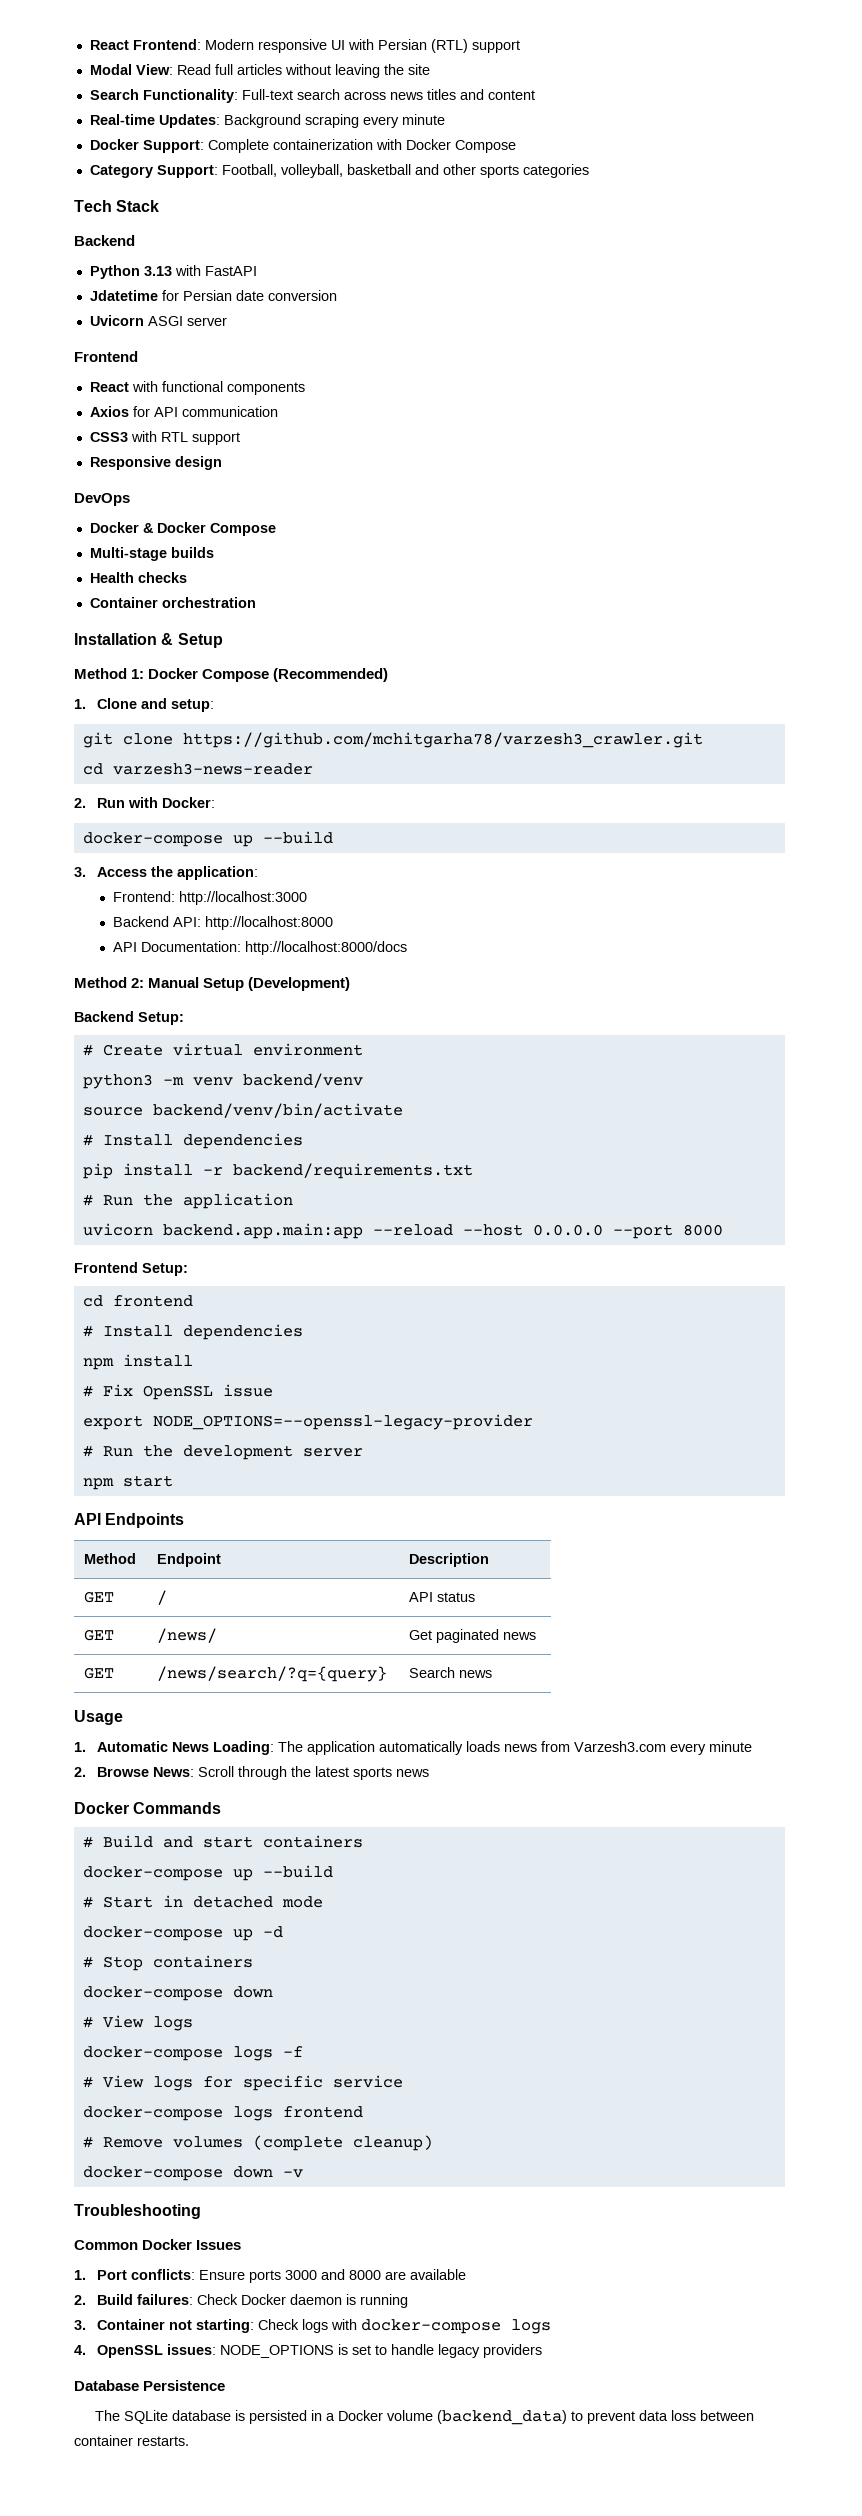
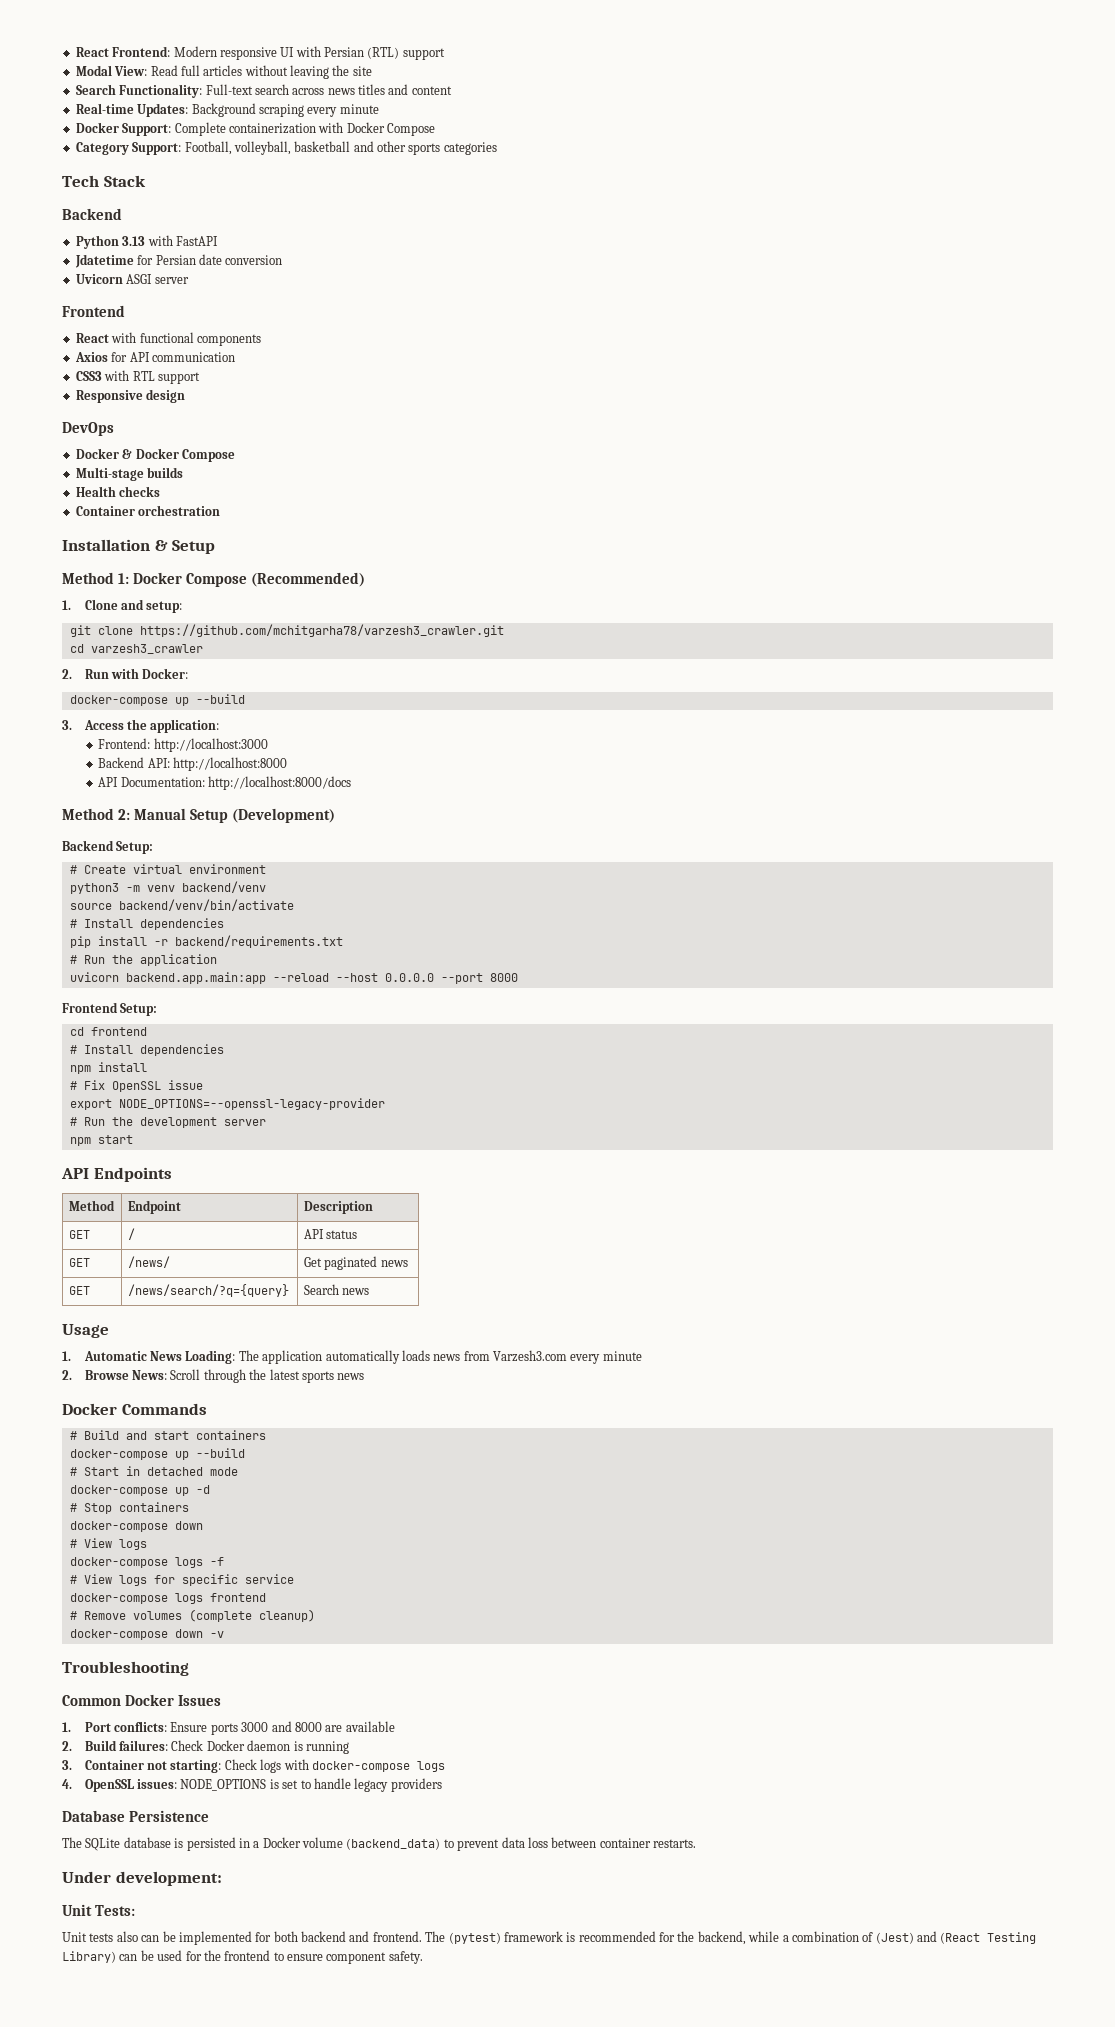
- cd varzesh3-news-reader
+ cd varzesh3_crawler
+ Under development:
+ Unit Tests:
+ Unit tests also can be implemented for both backend and frontend. The (pytest) framework is recommended for the backend, while a combination of (Jest) and (React Testing Library) can be used for the frontend to ensure component safety.

